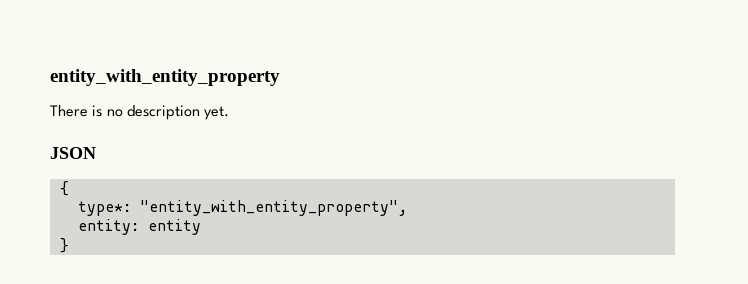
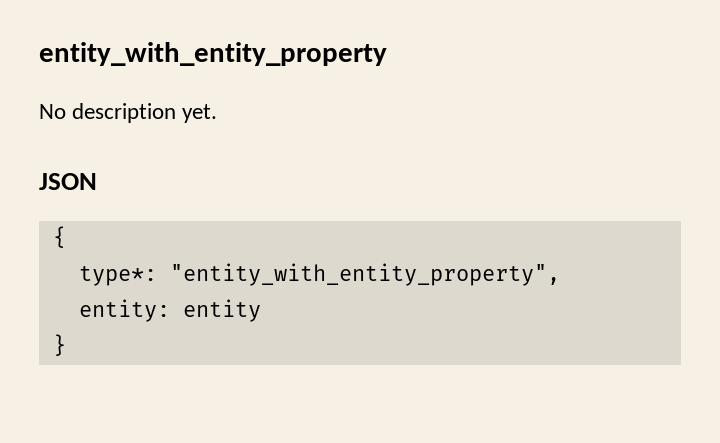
- There is no description yet.
+ No description yet.

